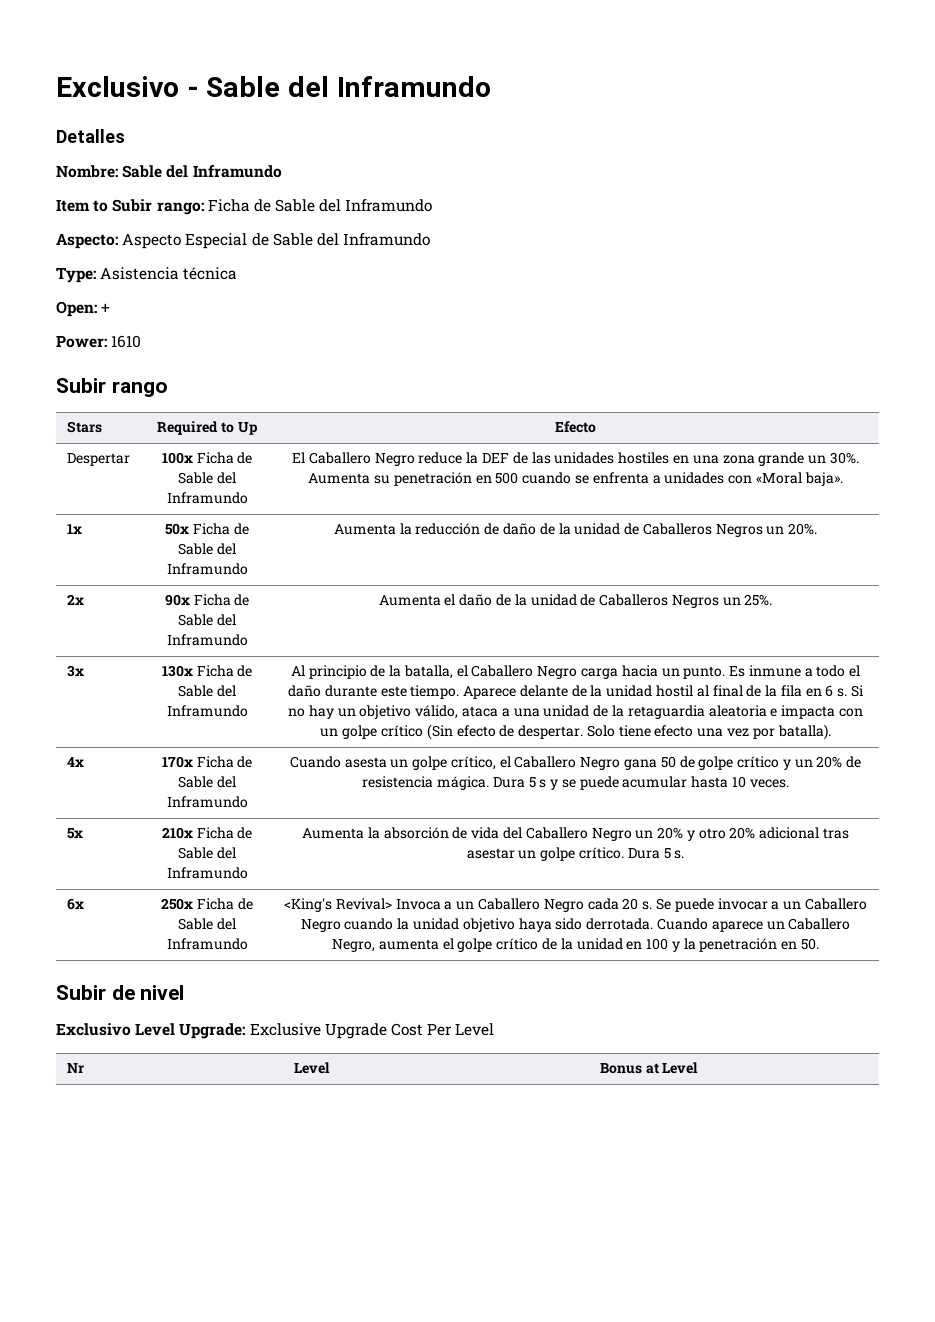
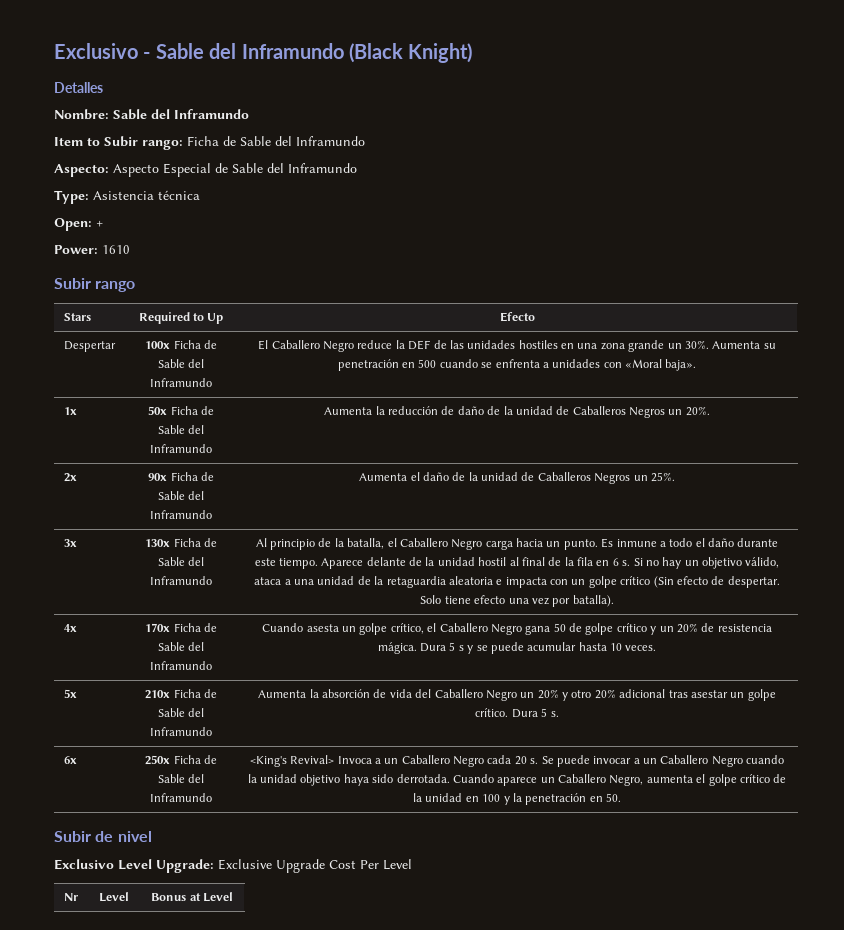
- Exclusivo - Sable del Inframundo
+ Exclusivo - Sable del Inframundo (Black Knight)

